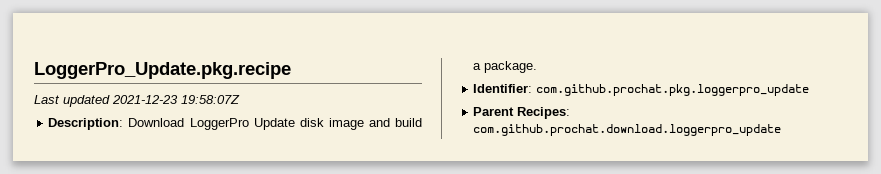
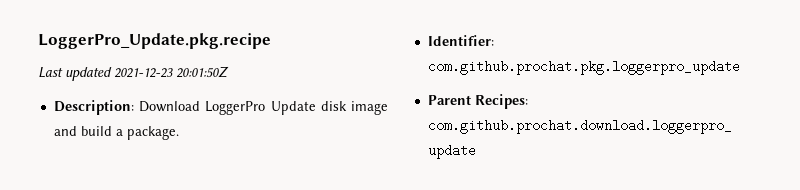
- Last updated 2021-12-23 19:58:07Z
+ Last updated 2021-12-23 20:01:50Z

